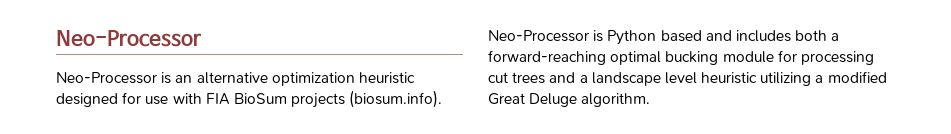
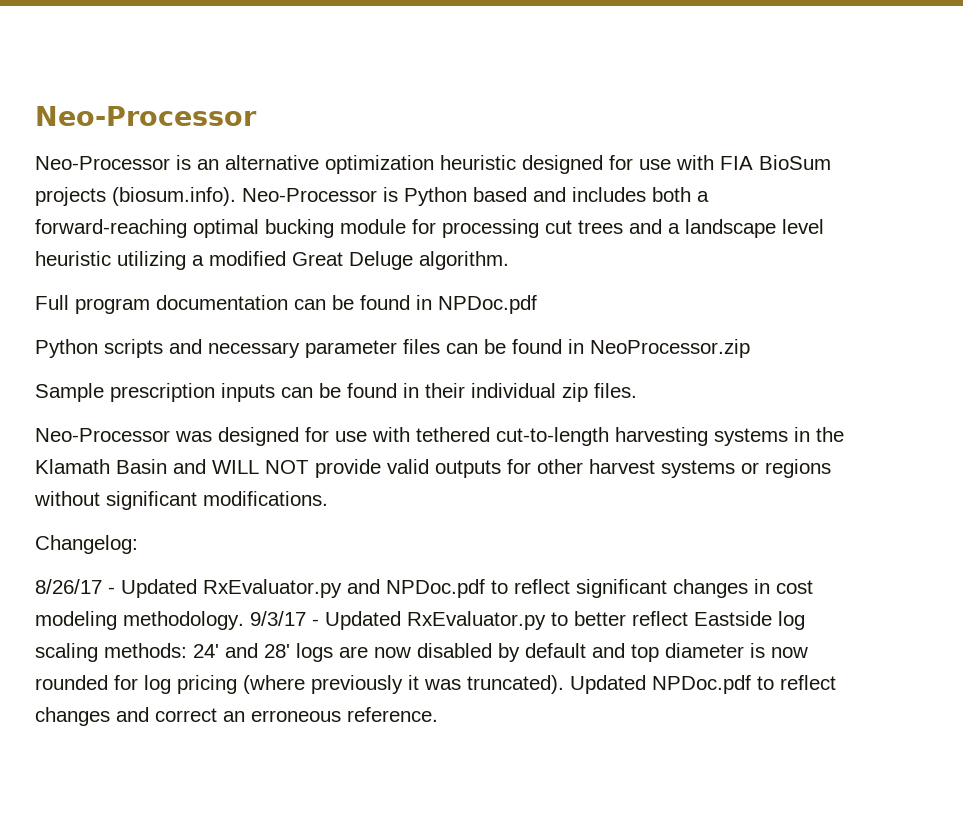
+ Full program documentation can be found in NPDoc.pdf
+ Python scripts and necessary parameter files can be found in NeoProcessor.zip
+ Sample prescription inputs can be found in their individual zip files.
+ Neo-Processor was designed for use with tethered cut-to-length harvesting systems in the Klamath Basin and WILL NOT provide valid outputs for other harvest systems or regions without significant modifications.
+ Changelog:
+ 8/26/17 - Updated RxEvaluator.py and NPDoc.pdf to reflect significant changes in cost modeling methodology. 9/3/17 - Updated RxEvaluator.py to better reflect Eastside log scaling methods: 24' and 28' logs are now disabled by default and top diameter is now rounded for log pricing (where previously it was truncated). Updated NPDoc.pdf to reflect changes and correct an erroneous reference.

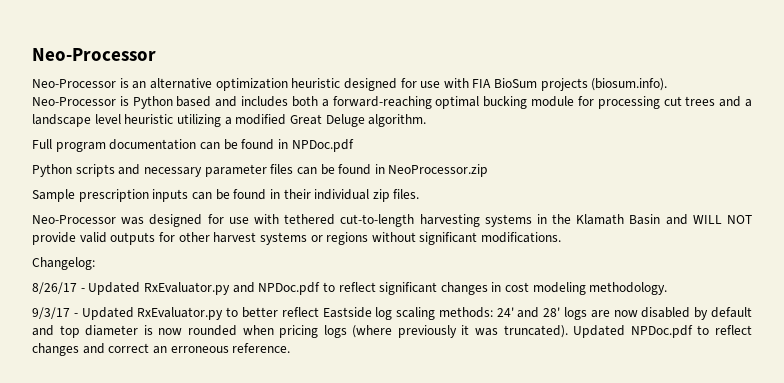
- 8/26/17 - Updated RxEvaluator.py and NPDoc.pdf to reflect significant changes in cost modeling methodology. 9/3/17 - Updated RxEvaluator.py to better reflect Eastside log scaling methods: 24' and 28' logs are now disabled by default and top diameter is now rounded for log pricing (where previously it was truncated).
+ 8/26/17 - Updated RxEvaluator.py and NPDoc.pdf to reflect significant changes in cost modeling methodology.
+ 9/3/17 - Updated RxEvaluator.py to better reflect Eastside log scaling methods: 24' and 28' logs are now disabled by default and top diameter is now rounded when pricing logs (where previously it was truncated).

